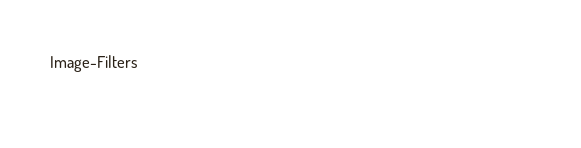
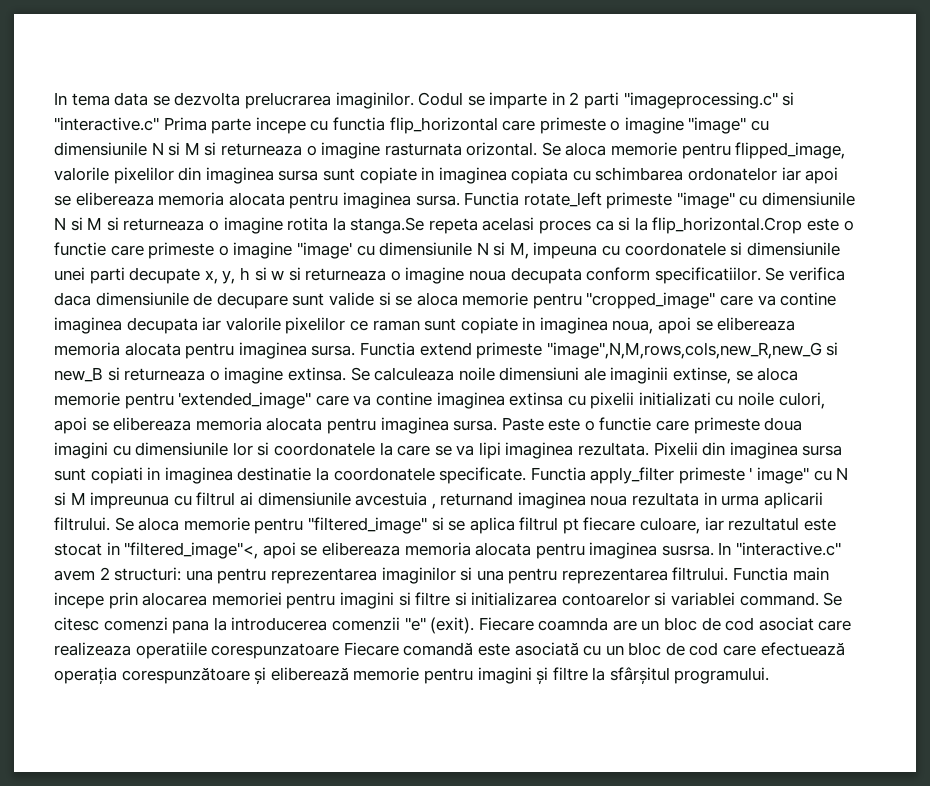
- Image-Filters
+ In tema data se dezvolta prelucrarea imaginilor. Codul se imparte in 2 parti "imageprocessing.c" si "interactive.c" Prima parte incepe cu functia flip_horizontal care primeste o imagine "image" cu dimensiunile N si M si returneaza o imagine rasturnata orizontal. Se aloca memorie pentru flipped_image, valorile pixelilor din imaginea sursa sunt copiate in imaginea copiata cu schimbarea ordonatelor iar apoi se elibereaza memoria alocata pentru imaginea sursa. Functia rotate_left primeste "image" cu dimensiunile N si M si returneaza o imagine rotita la stanga.Se repeta acelasi proces ca si la flip_horizontal.Crop este o functie care primeste o imagine "image' cu dimensiunile N si M, impeuna cu coordonatele si dimensiunile unei parti decupate x, y, h si w si returneaza o imagine noua decupata conform specificatiilor. Se verifica daca dimensiunile de decupare sunt valide si se aloca memorie pentru "cropped_image" care va contine imaginea decupata iar valorile pixelilor ce raman sunt copiate in imaginea noua, apoi se elibereaza memoria alocata pentru imaginea sursa. Functia extend primeste "image",N,M,rows,cols,new_R,new_G si new_B si returneaza o imagine extinsa. Se calculeaza noile dimensiuni ale imaginii extinse, se aloca memorie pentru 'extended_image" care va contine imaginea extinsa cu pixelii initializati cu noile culori, apoi se elibereaza memoria alocata pentru imaginea sursa. Paste este o functie care primeste doua imagini cu dimensiunile lor si coordonatele la care se va lipi imaginea rezultata. Pixelii din imaginea sursa sunt copiati in imaginea destinatie la coordonatele specificate. Functia apply_filter primeste ' image" cu N si M impreunua cu filtrul ai dimensiunile avcestuia , returnand imaginea noua rezultata in urma aplicarii filtrului. Se aloca memorie pentru "filtered_image" si se aplica filtrul pt fiecare culoare, iar rezultatul este stocat in "filtered_image"<, apoi se elibereaza memoria alocata pentru imaginea susrsa. In "interactive.c" avem 2 structuri: una pentru reprezentarea imaginilor si una pentru reprezentarea filtrului. Functia main incepe prin alocarea memoriei pentru imagini si filtre si initializarea contoarelor si variablei command. Se citesc comenzi pana la introducerea comenzii "e" (exit). Fiecare coamnda are un bloc de cod asociat care realizeaza operatiile corespunzatoare Fiecare comandă este asociată cu un bloc de cod care efectuează operația corespunzătoare și eliberează memorie pentru imagini și filtre la sfârșitul programului.

